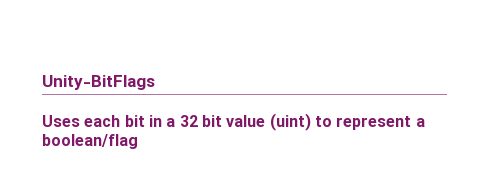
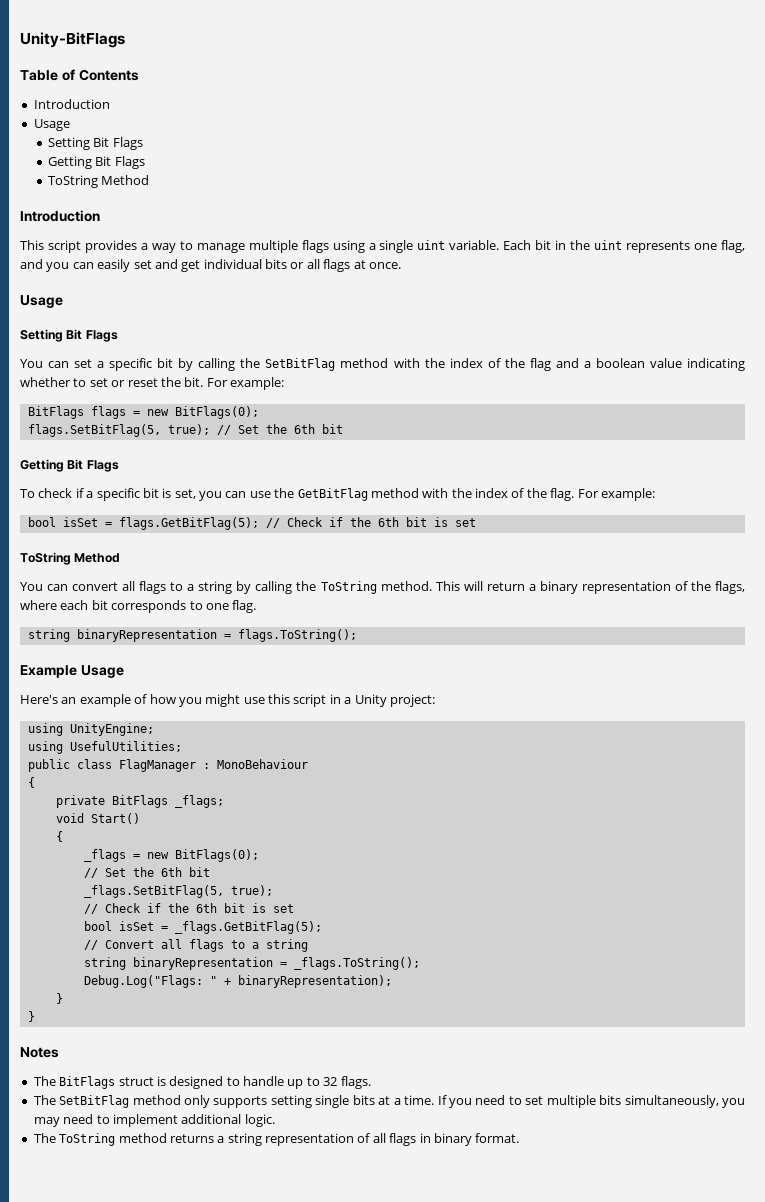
- Uses each bit in a 32 bit value (uint) to represent a boolean/flag
+ Table of Contents
+ Introduction
+ Usage
+ Setting Bit Flags
+ Getting Bit Flags
+ ToString Method
+ Introduction
+ This script provides a way to manage multiple flags using a single uint variable. Each bit in the uint represents one flag, and you can easily set and get individual bits or all flags at once.
+ Usage
+ Setting Bit Flags
+ You can set a specific bit by calling the SetBitFlag method with the index of the flag and a boolean value indicating whether to set or reset the bit. For example:
+ BitFlags flags = new BitFlags(0);
+ flags.SetBitFlag(5, true); // Set the 6th bit
+ Getting Bit Flags
+ To check if a specific bit is set, you can use the GetBitFlag method with the index of the flag. For example:
+ bool isSet = flags.GetBitFlag(5); // Check if the 6th bit is set
+ ToString Method
+ You can convert all flags to a string by calling the ToString method. This will return a binary representation of the flags, where each bit corresponds to one flag.
+ string binaryRepresentation = flags.ToString();
+ Example Usage
+ Here's an example of how you might use this script in a Unity project:
+ using UnityEngine;
+ using UsefulUtilities;
+ public class FlagManager : MonoBehaviour
+ {
+ private BitFlags _flags;
+ void Start()
+ {
+ _flags = new BitFlags(0);
+ // Set the 6th bit
+ _flags.SetBitFlag(5, true);
+ // Check if the 6th bit is set
+ bool isSet = _flags.GetBitFlag(5);
+ // Convert all flags to a string
+ string binaryRepresentation = _flags.ToString();
+ Debug.Log("Flags: " + binaryRepresentation);
+ }
+ }
+ Notes
+ The BitFlags struct is designed to handle up to 32 flags.
+ The SetBitFlag method only supports setting single bits at a time. If you need to set multiple bits simultaneously, you may need to implement additional logic.
+ The ToString method returns a string representation of all flags in binary format.

